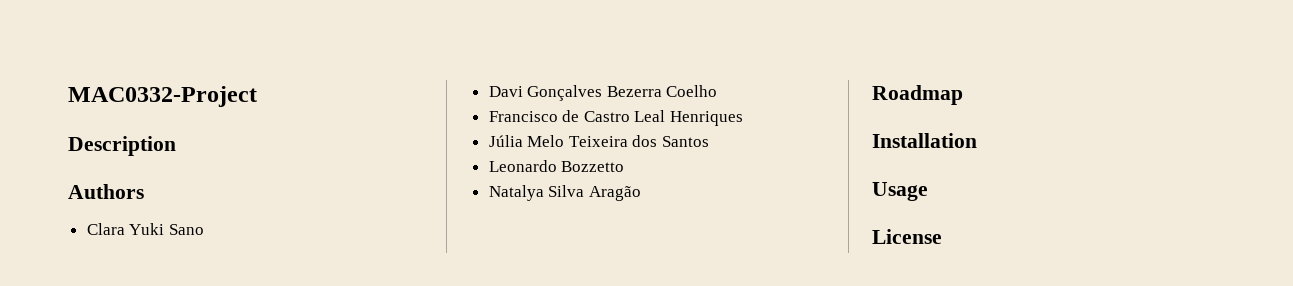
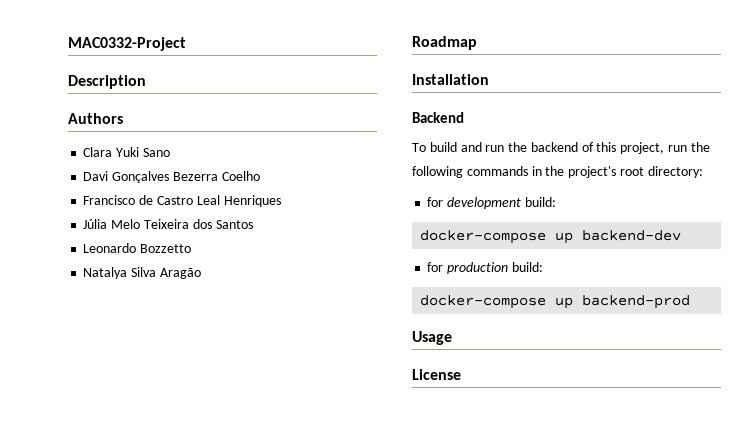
+ Backend
+ To build and run the backend of this project, run the following commands in the project's root directory:
+ for development build:
+ docker-compose up backend-dev
+ for production build:
+ docker-compose up backend-prod

